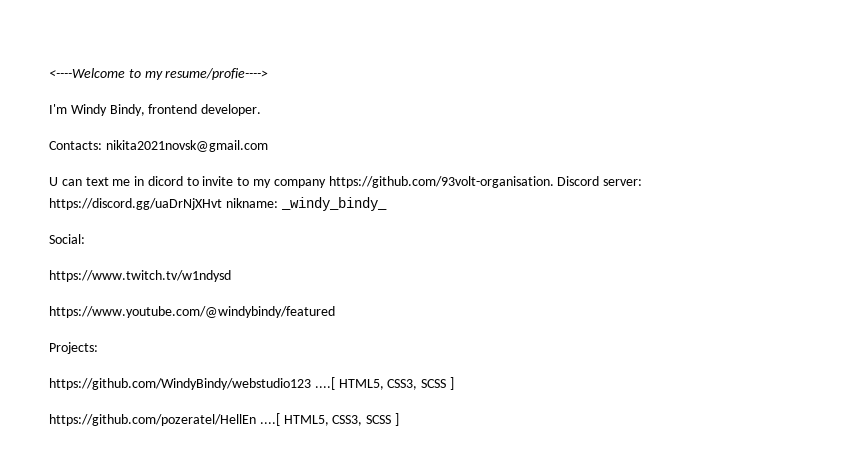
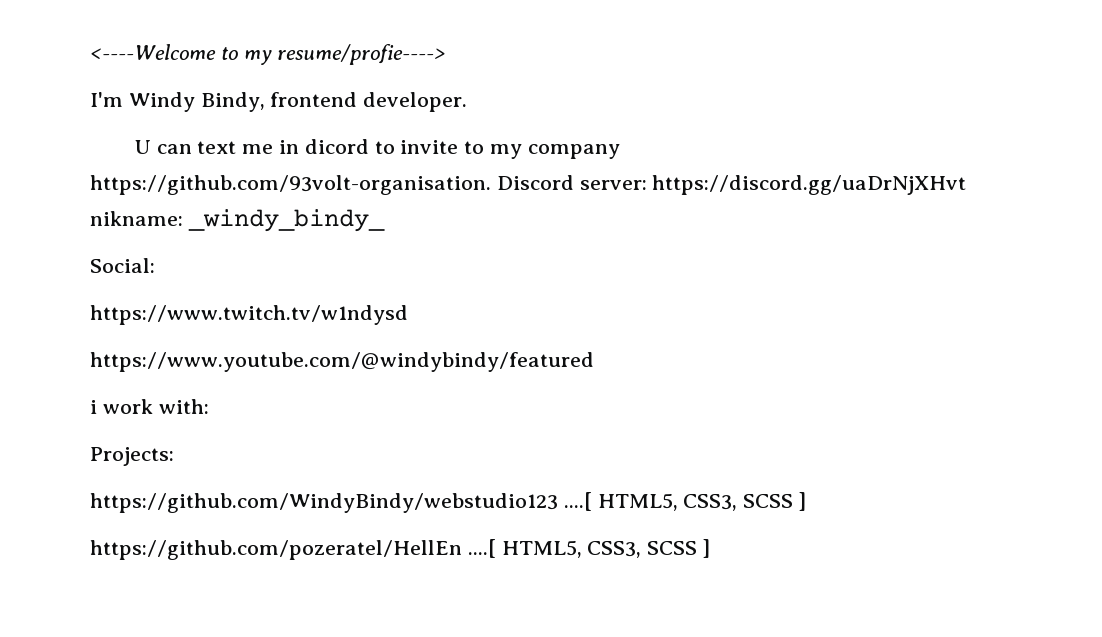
- Contacts: nikita2021novsk@gmail.com
+ i work with:

